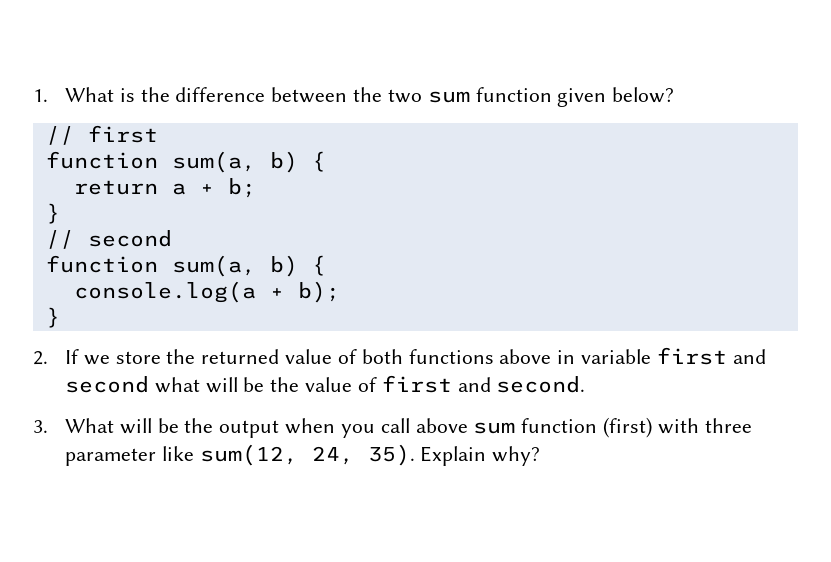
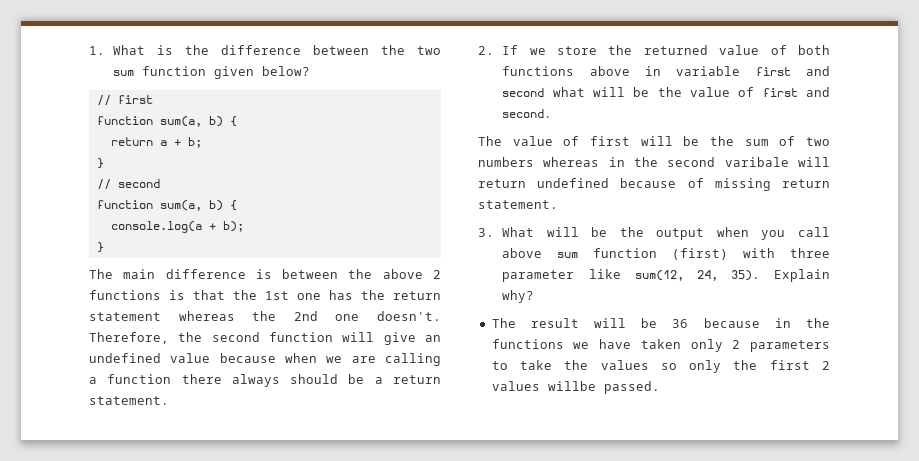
+ The main difference is between the above 2 functions is that the 1st one has the return statement whereas the 2nd one doesn't. Therefore, the second function will give an undefined value because when we are calling a function there always should be a return statement.
+ The value of first will be the sum of two numbers whereas in the second varibale will return undefined because of missing return statement.
+ The result will be 36 because in the functions we have taken only 2 parameters to take the values so only the first 2 values willbe passed.

